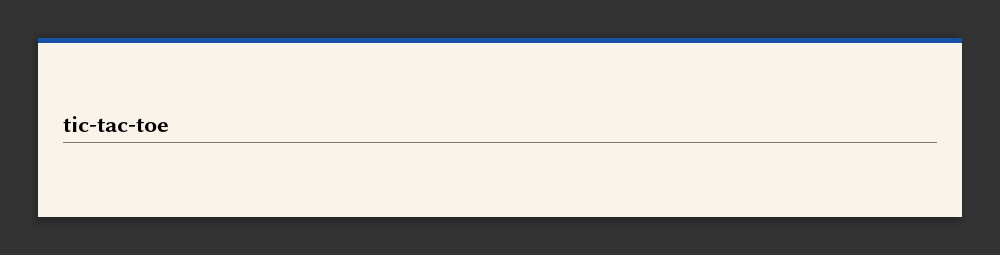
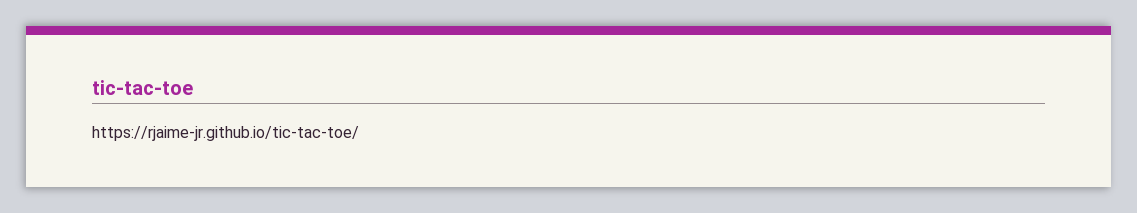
+ https://rjaime-jr.github.io/tic-tac-toe/

